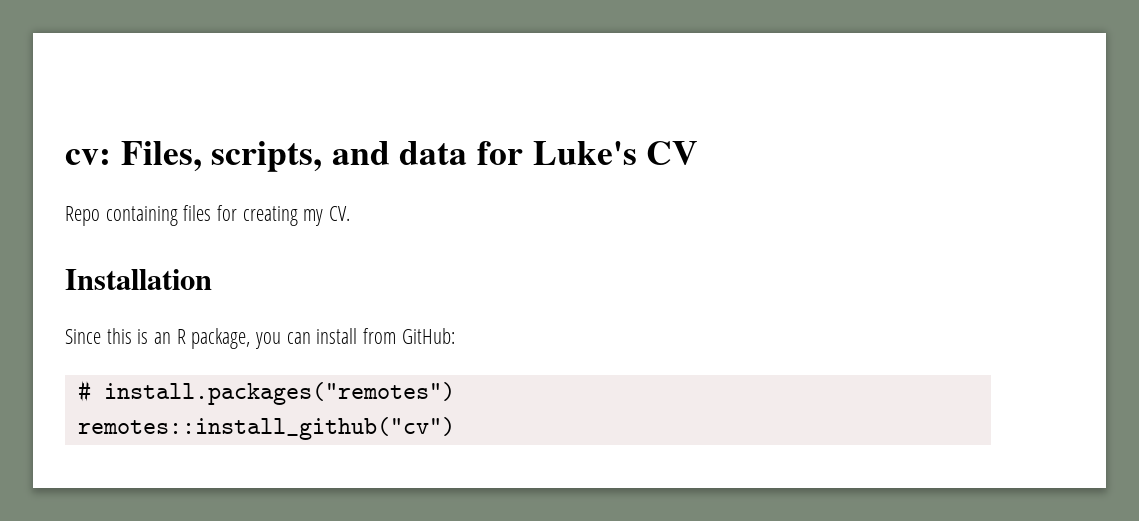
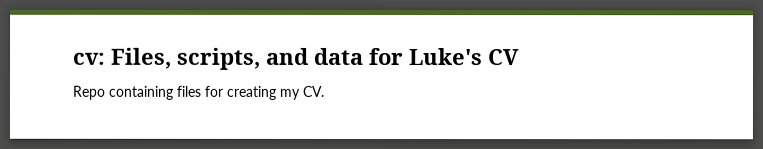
- Installation
- Since this is an R package, you can install from GitHub:
- # install.packages("remotes")
- remotes::install_github("cv")

